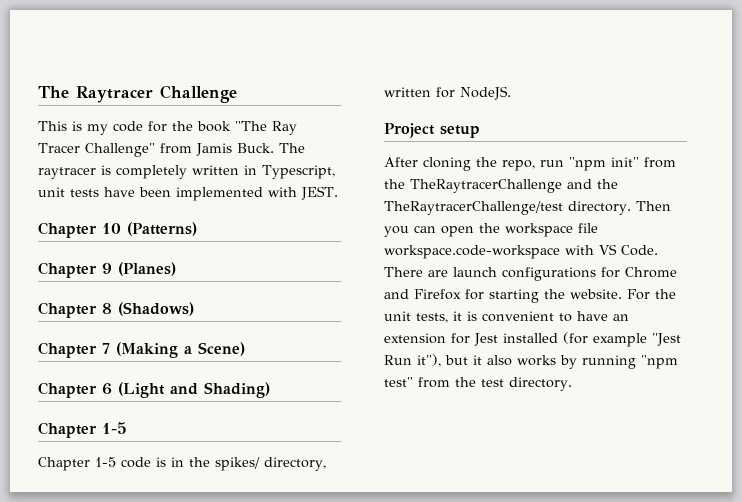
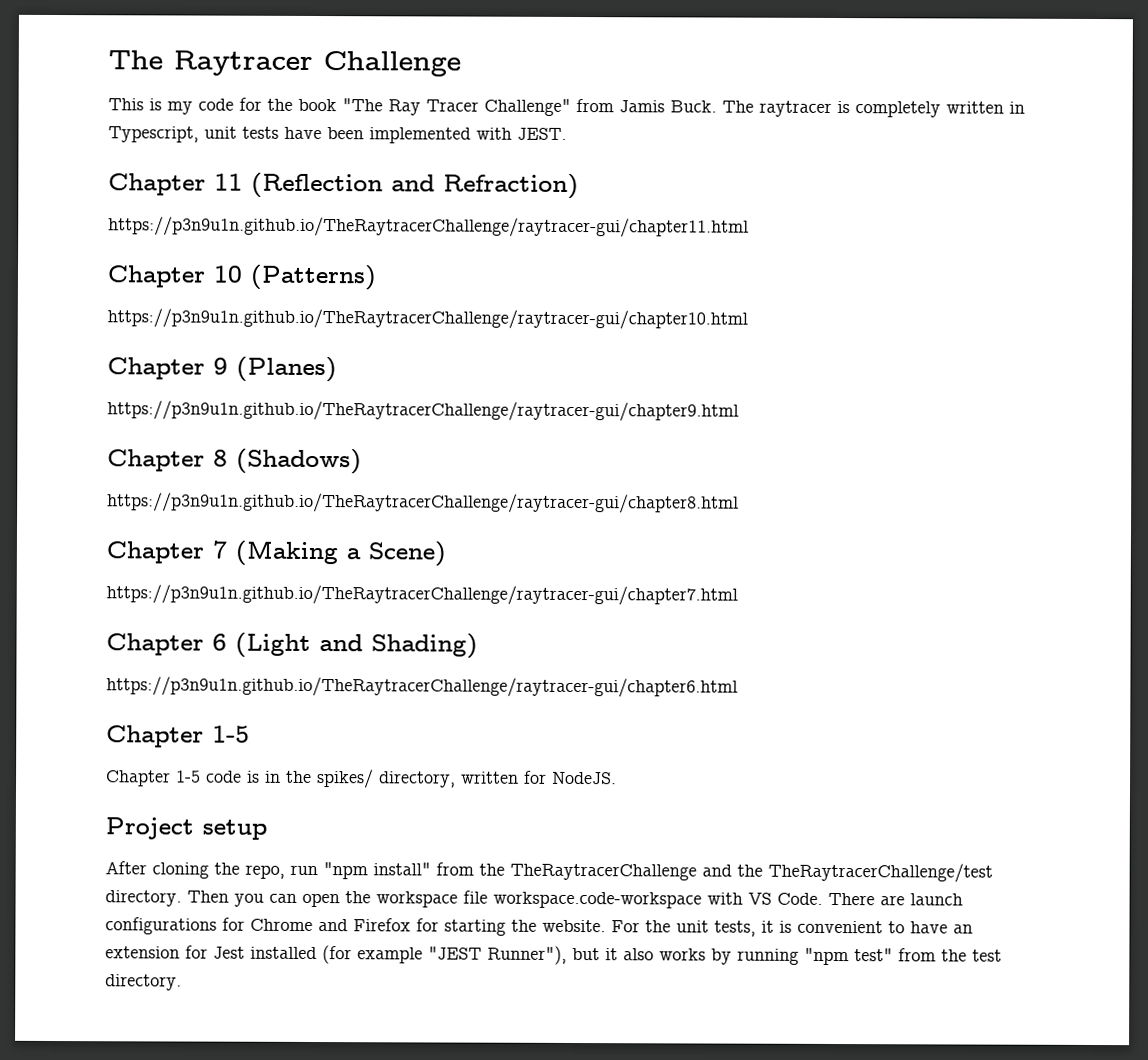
+ Chapter 11 (Reflection and Refraction)
+ https://p3n9u1n.github.io/TheRaytracerChallenge/raytracer-gui/chapter11.html
+ https://p3n9u1n.github.io/TheRaytracerChallenge/raytracer-gui/chapter10.html
+ https://p3n9u1n.github.io/TheRaytracerChallenge/raytracer-gui/chapter9.html
+ https://p3n9u1n.github.io/TheRaytracerChallenge/raytracer-gui/chapter8.html
+ https://p3n9u1n.github.io/TheRaytracerChallenge/raytracer-gui/chapter7.html
+ https://p3n9u1n.github.io/TheRaytracerChallenge/raytracer-gui/chapter6.html
- After cloning the repo, run "npm init" from the TheRaytracerChallenge and the TheRaytracerChallenge/test directory.
+ After cloning the repo, run "npm install" from the TheRaytracerChallenge and the TheRaytracerChallenge/test directory.
- For the unit tests, it is convenient to have an extension for Jest installed (for example "Jest Run it"), but it also works by running "npm test" from the test directory.
+ For the unit tests, it is convenient to have an extension for Jest installed (for example "JEST Runner"), but it also works by running "npm test" from the test directory.

